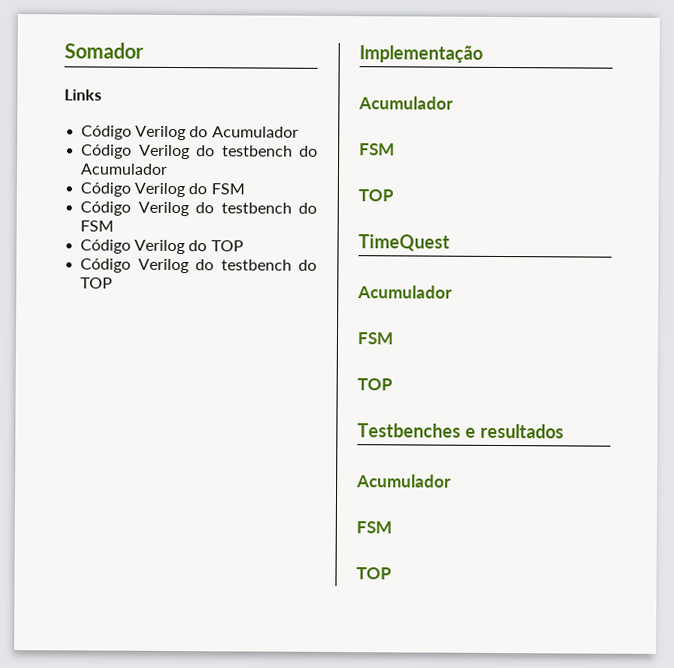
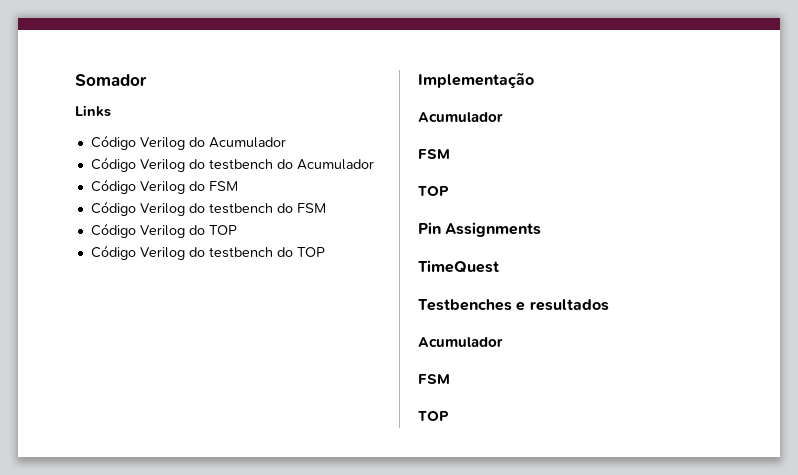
+ Pin Assignments
  TimeQuest
- Acumulador
- FSM
- TOP

